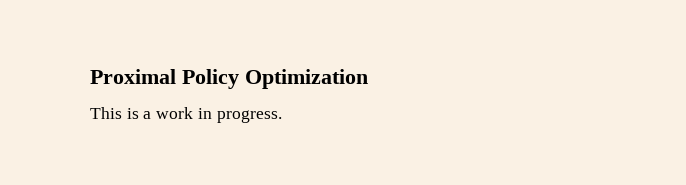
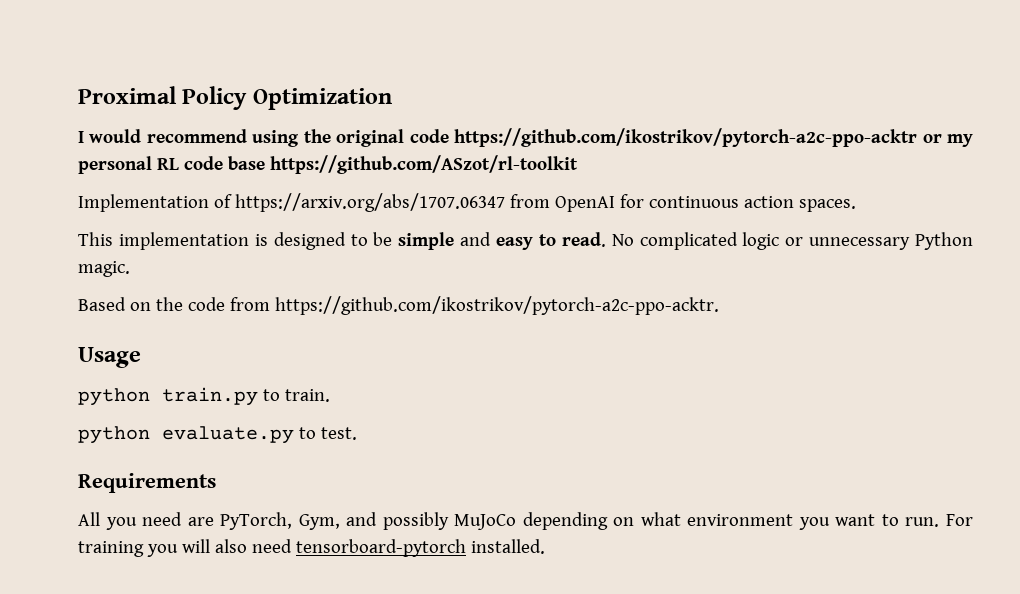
- This is a work in progress.
+ I would recommend using the original code https://github.com/ikostrikov/pytorch-a2c-ppo-acktr or my personal RL code base https://github.com/ASzot/rl-toolkit
+ Implementation of https://arxiv.org/abs/1707.06347 from OpenAI for continuous action spaces.
+ This implementation is designed to be simple and easy to read. No complicated logic or unnecessary Python magic.
+ Based on the code from https://github.com/ikostrikov/pytorch-a2c-ppo-acktr.
+ Usage
+ python train.py to train.
+ python evaluate.py to test.
+ Requirements
+ All you need are PyTorch, Gym, and possibly MuJoCo depending on what environment you want to run. For training you will also need tensorboard-pytorch installed.

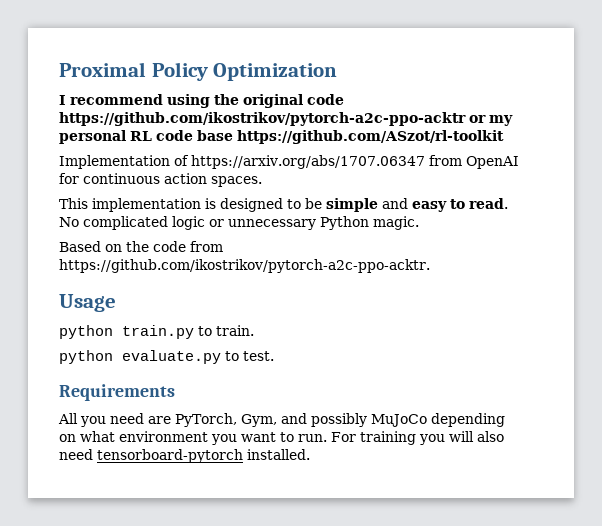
- I would recommend using the original code https://github.com/ikostrikov/pytorch-a2c-ppo-acktr or my personal RL code base https://github.com/ASzot/rl-toolkit
+ I recommend using the original code https://github.com/ikostrikov/pytorch-a2c-ppo-acktr or my personal RL code base https://github.com/ASzot/rl-toolkit

